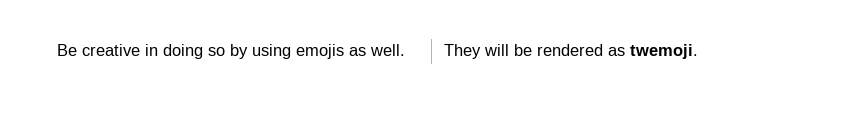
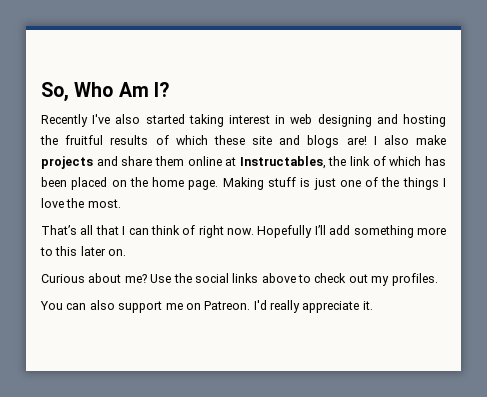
- Be creative in doing so by using emojis as well. They will be rendered as twemoji.
+ So, Who Am I?
+ Recently I've also started taking interest in web designing and hosting the fruitful results of which these site and blogs are! I also make projects and share them online at Instructables, the link of which has been placed on the home page. Making stuff is just one of the things I love the most.
+ That’s all that I can think of right now. Hopefully I’ll add something more to this later on.
+ Curious about me? Use the social links above to check out my profiles.
+ You can also support me on Patreon. I'd really appreciate it.

